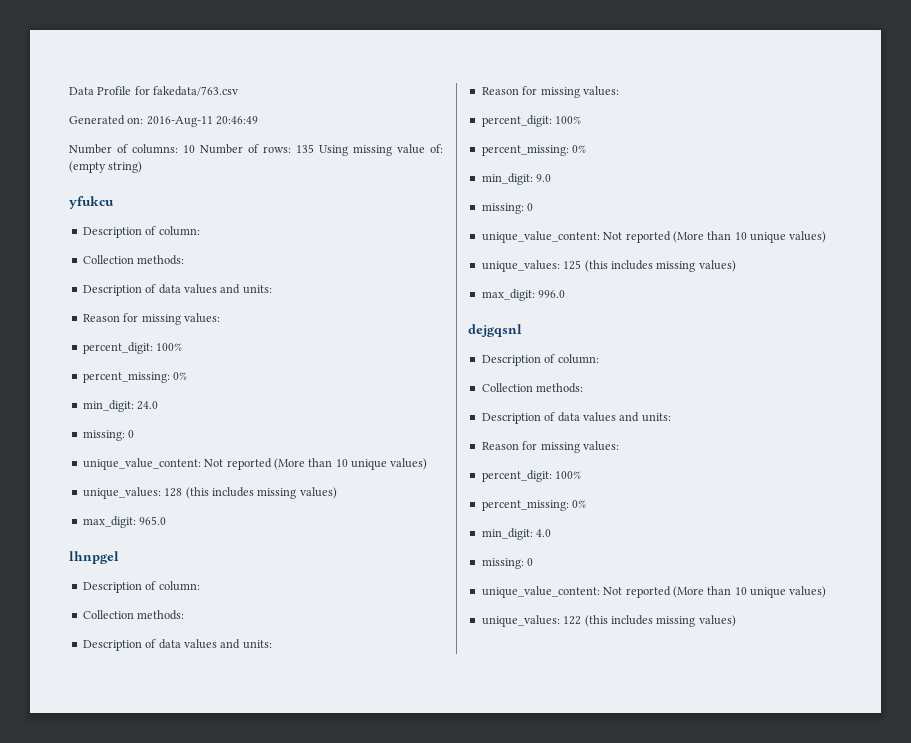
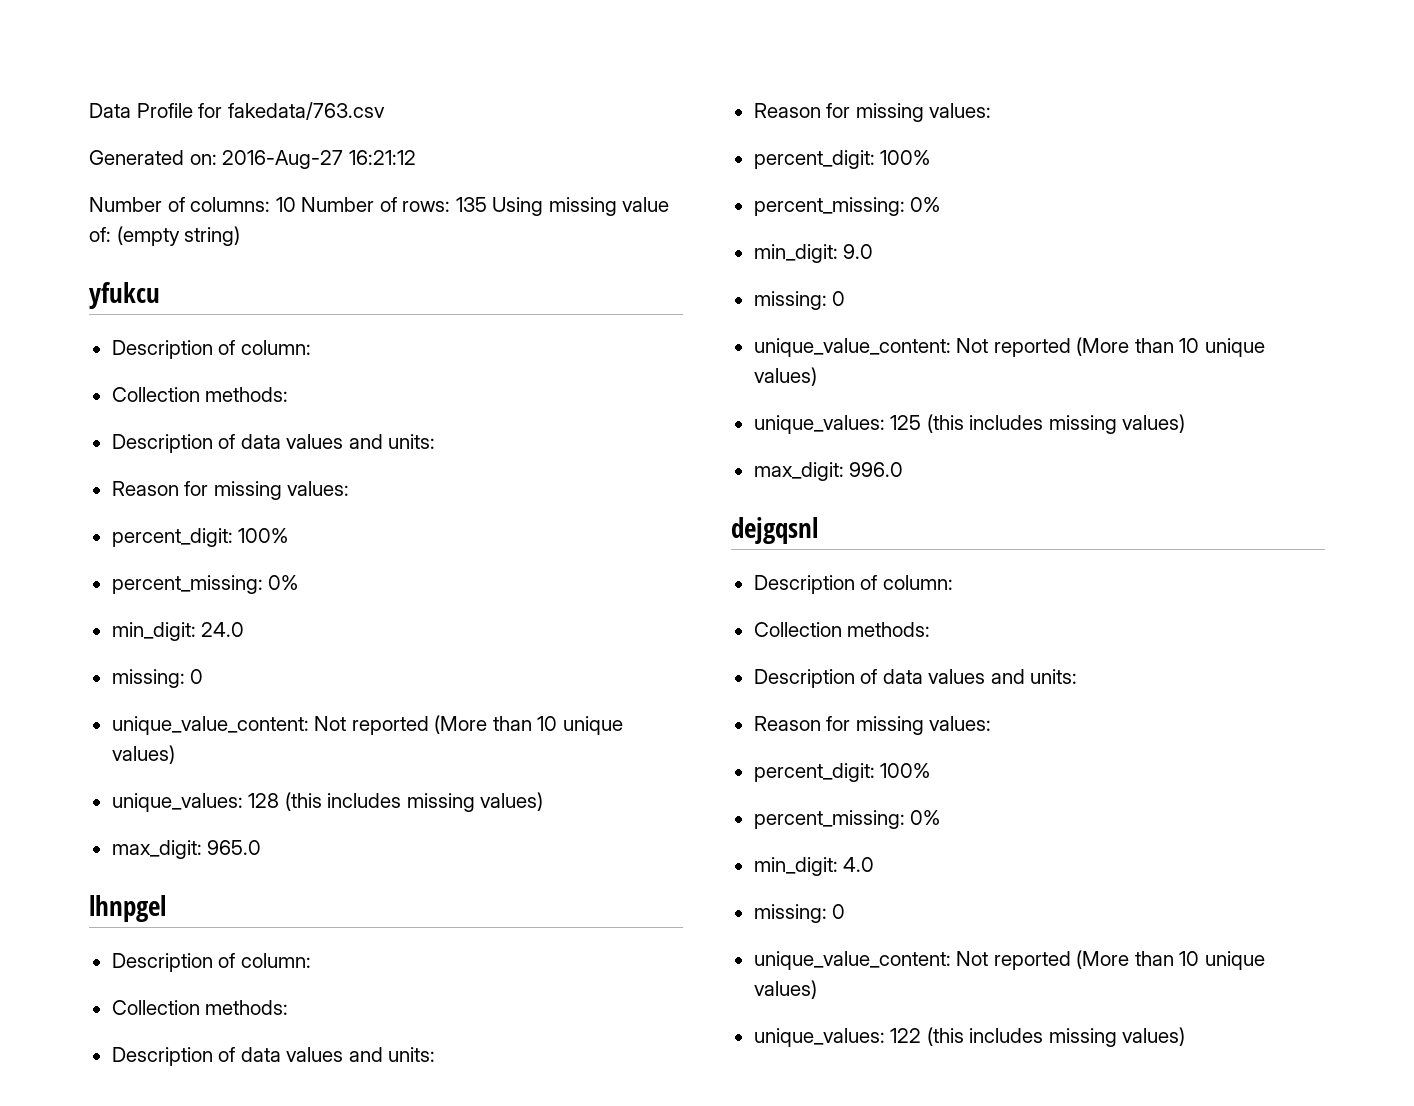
- Generated on: 2016-Aug-11 20:46:49
+ Generated on: 2016-Aug-27 16:21:12

